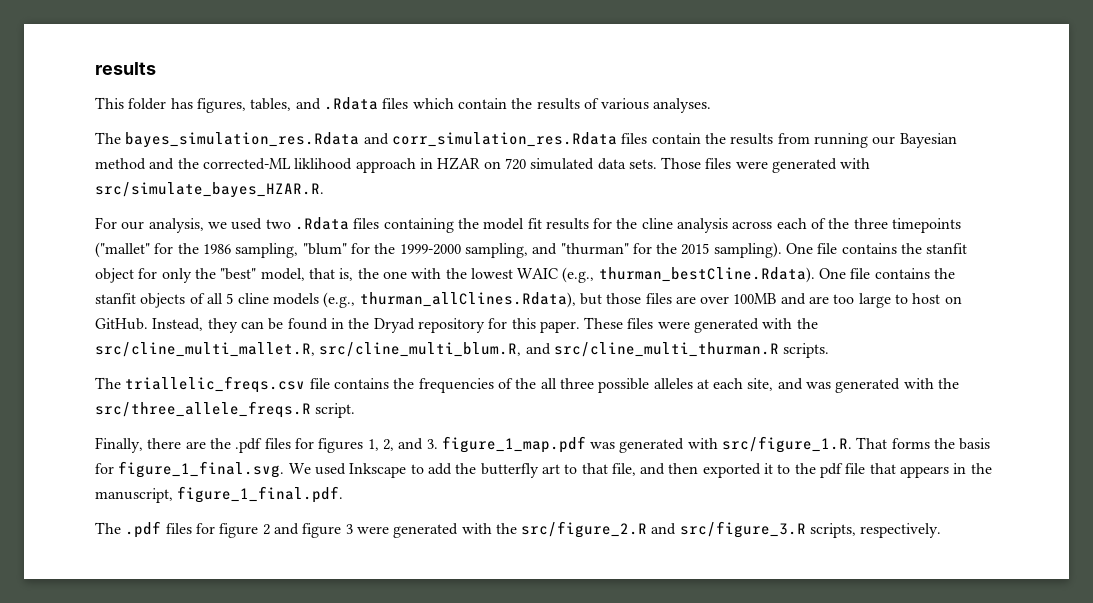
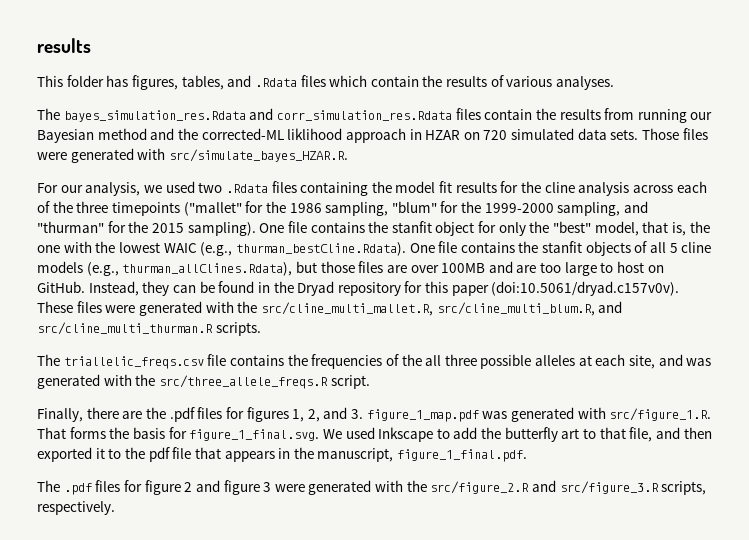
- Instead, they can be found in the Dryad repository for this paper. These files were generated with the src/cline_multi_mallet.R, src/cline_multi_blum.R, and src/cline_multi_thurman.R scripts.
+ Instead, they can be found in the Dryad repository for this paper (doi:10.5061/dryad.c157v0v). These files were generated with the src/cline_multi_mallet.R, src/cline_multi_blum.R, and src/cline_multi_thurman.R scripts.

